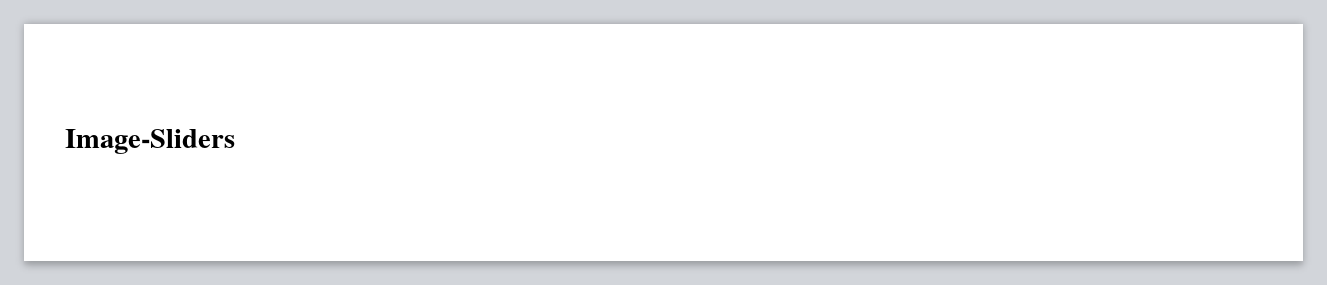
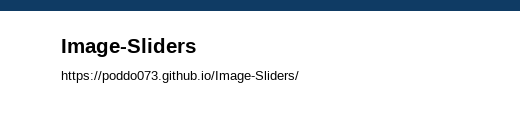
+ https://poddo073.github.io/Image-Sliders/

